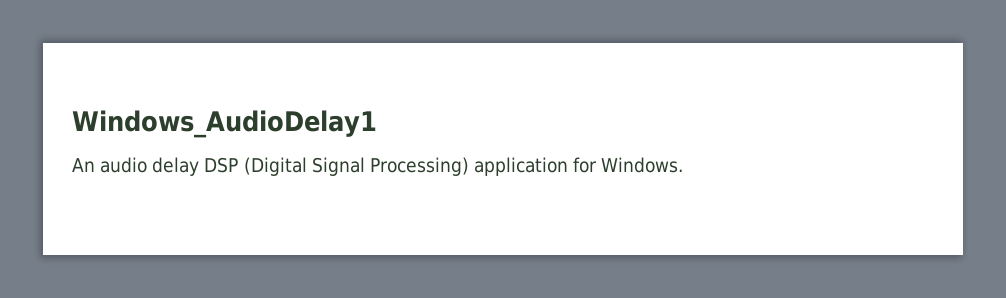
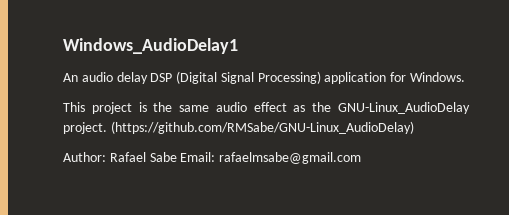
+ This project is the same audio effect as the GNU-Linux_AudioDelay project. (https://github.com/RMSabe/GNU-Linux_AudioDelay)
+ Author: Rafael Sabe Email: rafaelmsabe@gmail.com

